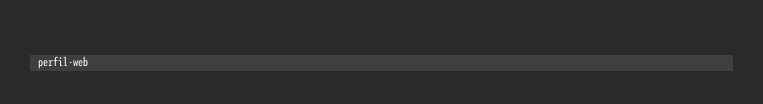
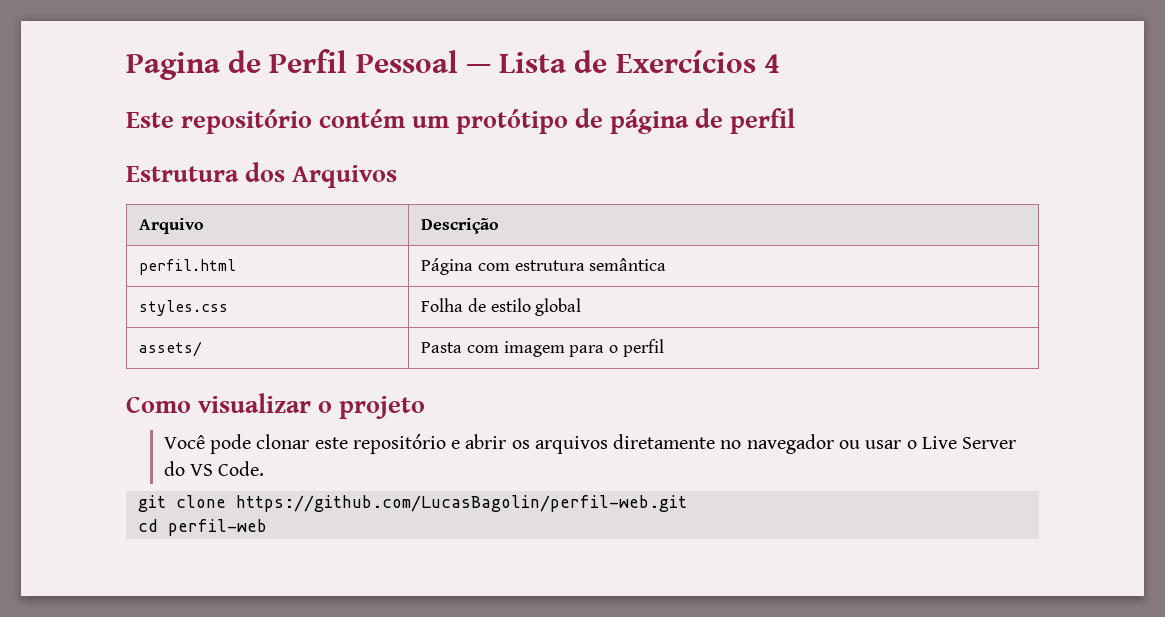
- perfil-web
+ Pagina de Perfil Pessoal — Lista de Exercícios 4
+ Este repositório contém um protótipo de página de perfil
+ Estrutura dos Arquivos
+ Arquivo | Descrição
+ perfil.html | Página com estrutura semântica
+ styles.css | Folha de estilo global
+ assets/ | Pasta com imagem para o perfil
+ Como visualizar o projeto
+ Você pode clonar este repositório e abrir os arquivos diretamente no navegador ou usar o Live Server do VS Code.
+ git clone https://github.com/LucasBagolin/perfil-web.git
+ cd perfil-web

